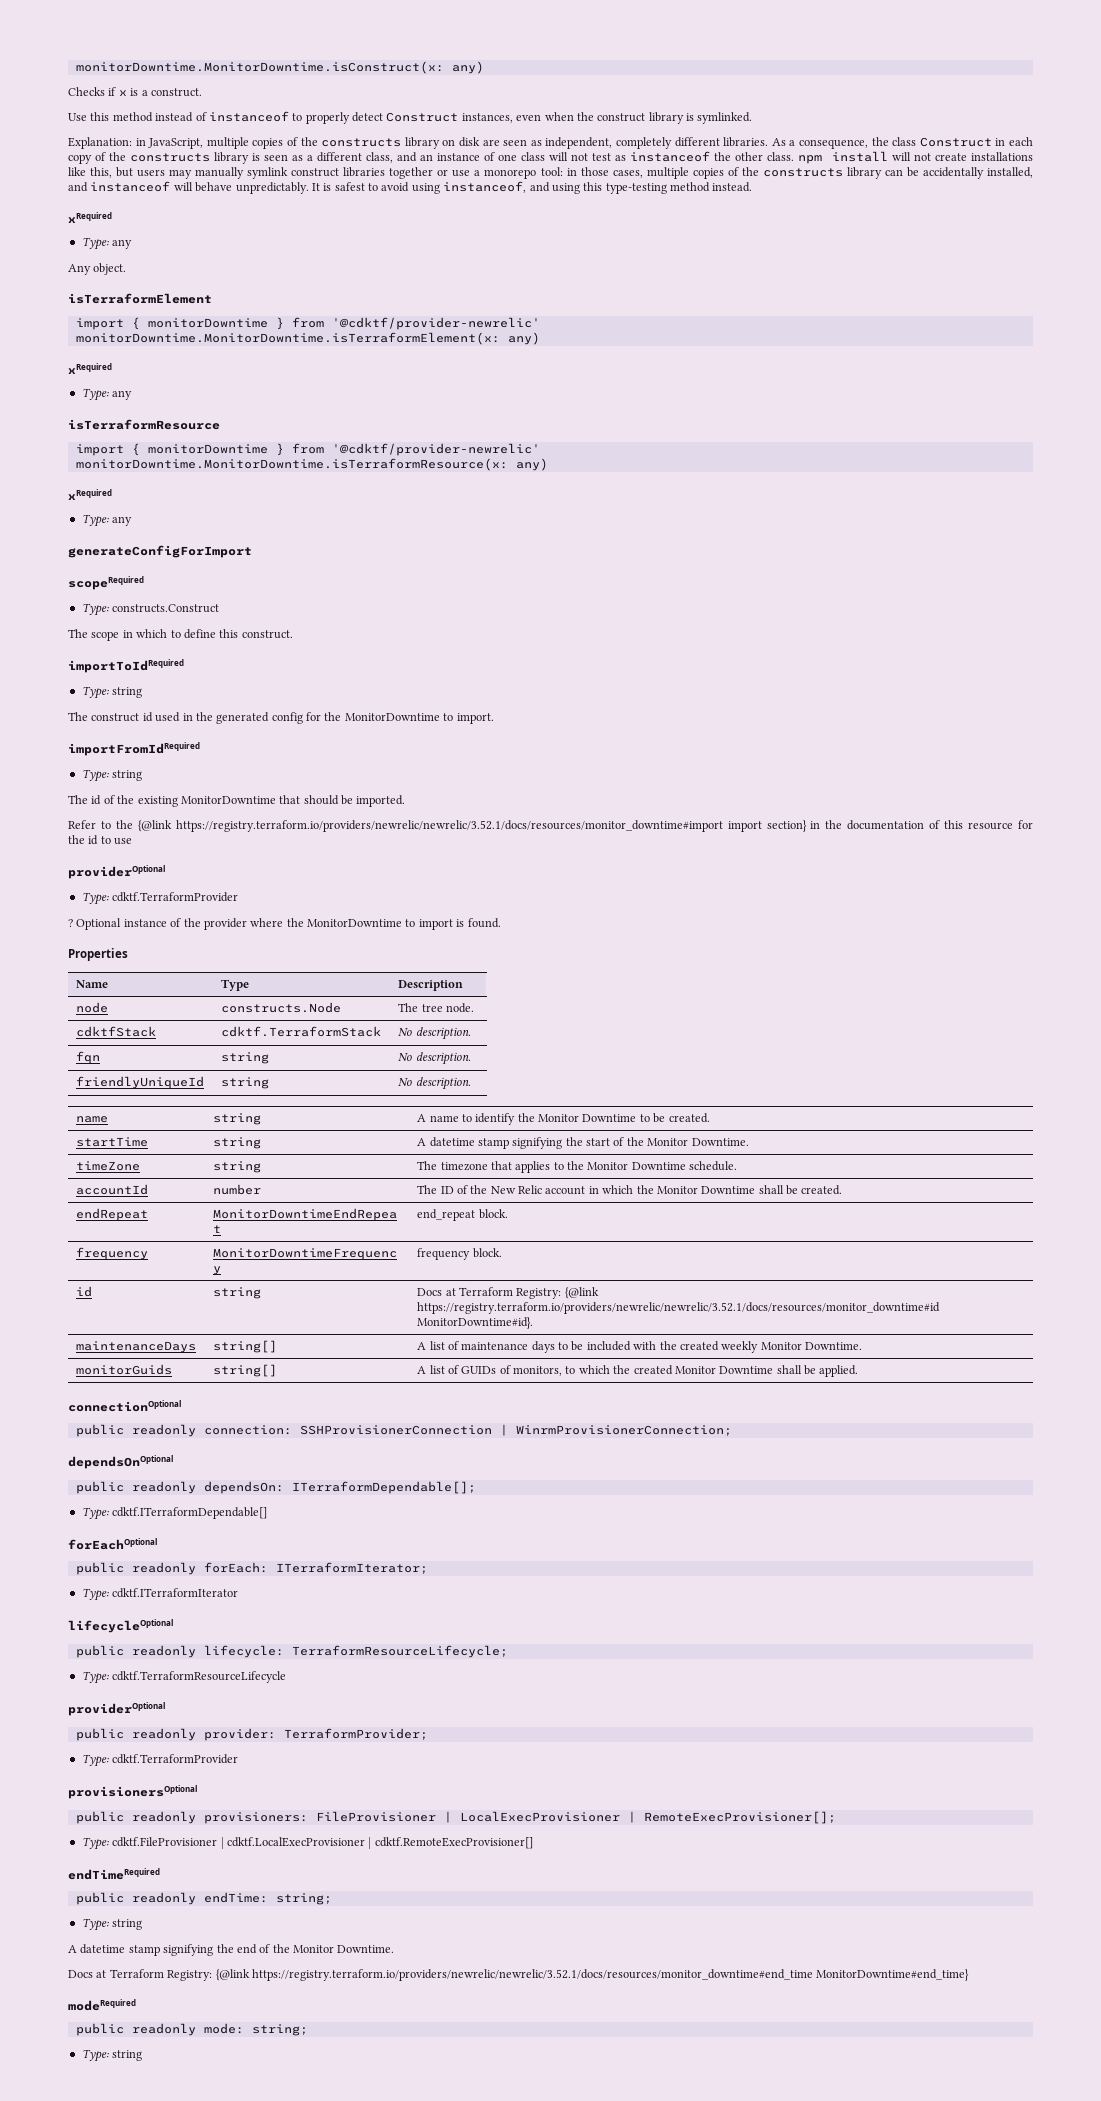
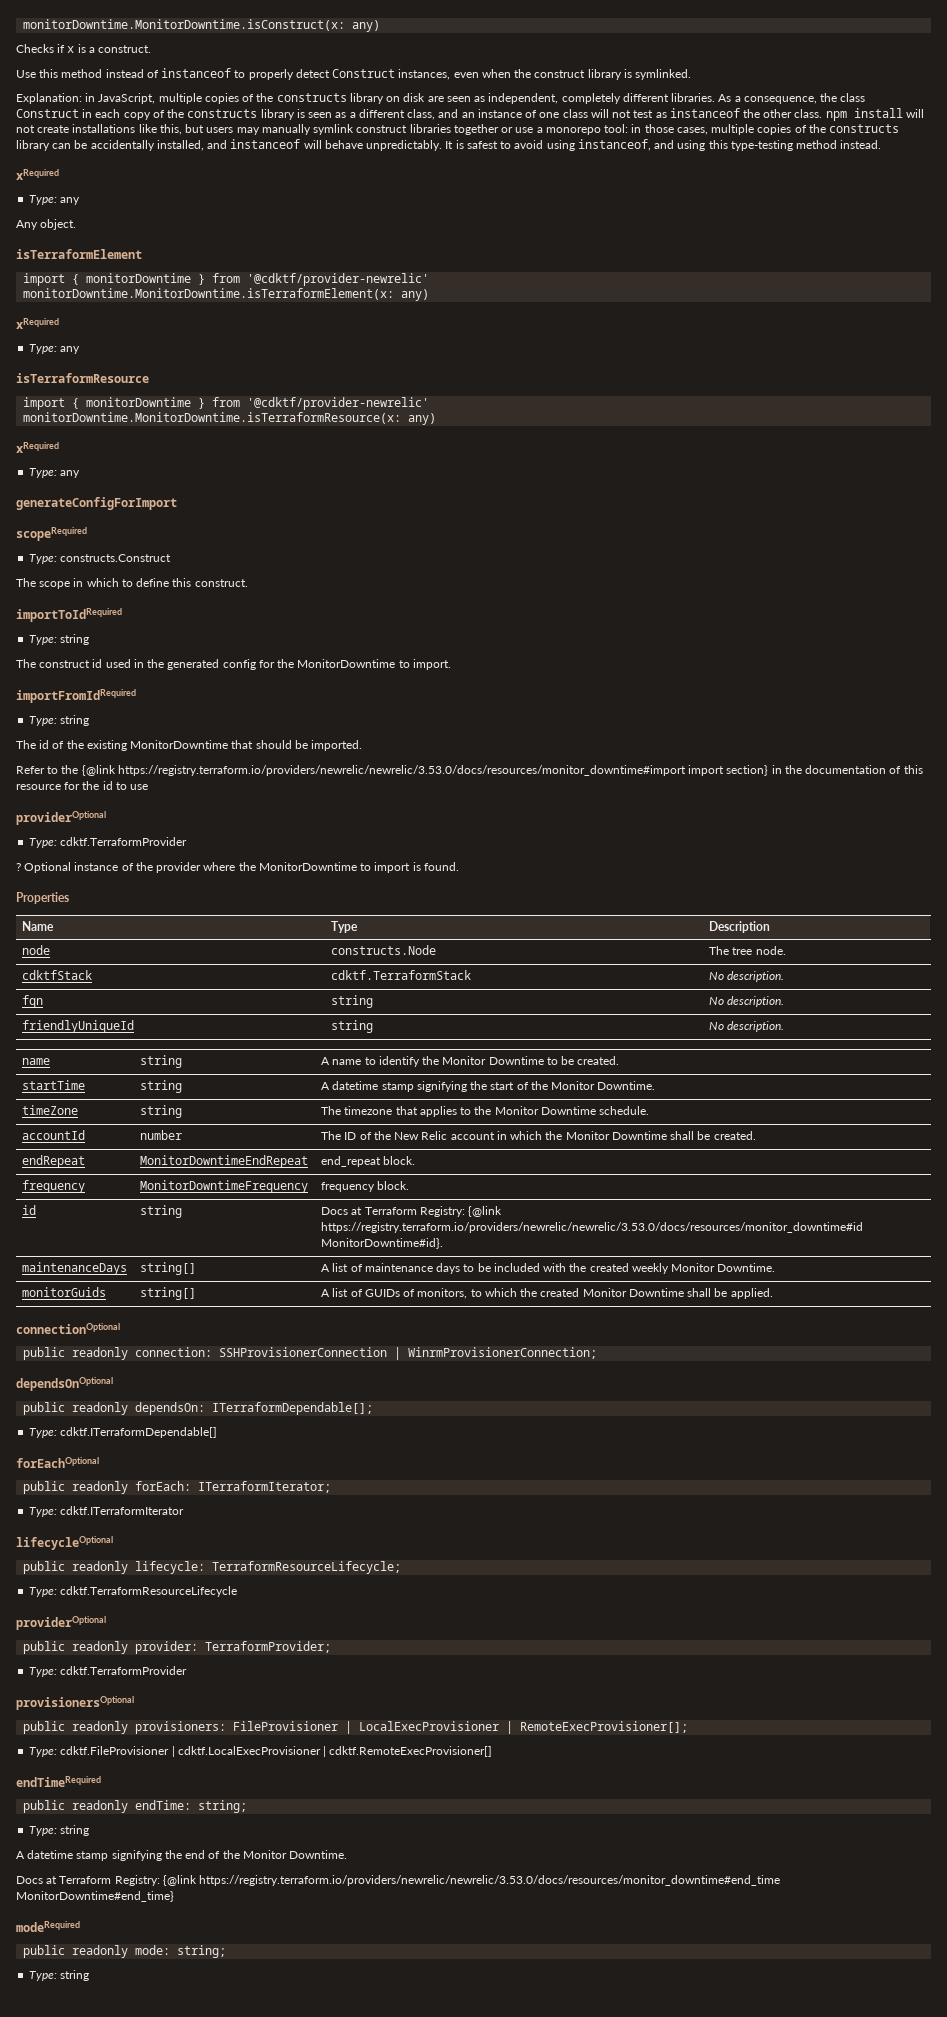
- Refer to the {@link https://registry.terraform.io/providers/newrelic/newrelic/3.52.1/docs/resources/monitor_downtime#import import section} in the documentation of this resource for the id to use
+ Refer to the {@link https://registry.terraform.io/providers/newrelic/newrelic/3.53.0/docs/resources/monitor_downtime#import import section} in the documentation of this resource for the id to use
- id | string | Docs at Terraform Registry: {@link https://registry.terraform.io/providers/newrelic/newrelic/3.52.1/docs/resources/monitor_downtime#id MonitorDowntime#id}.
+ id | string | Docs at Terraform Registry: {@link https://registry.terraform.io/providers/newrelic/newrelic/3.53.0/docs/resources/monitor_downtime#id MonitorDowntime#id}.
- Docs at Terraform Registry: {@link https://registry.terraform.io/providers/newrelic/newrelic/3.52.1/docs/resources/monitor_downtime#end_time MonitorDowntime#end_time}
+ Docs at Terraform Registry: {@link https://registry.terraform.io/providers/newrelic/newrelic/3.53.0/docs/resources/monitor_downtime#end_time MonitorDowntime#end_time}

